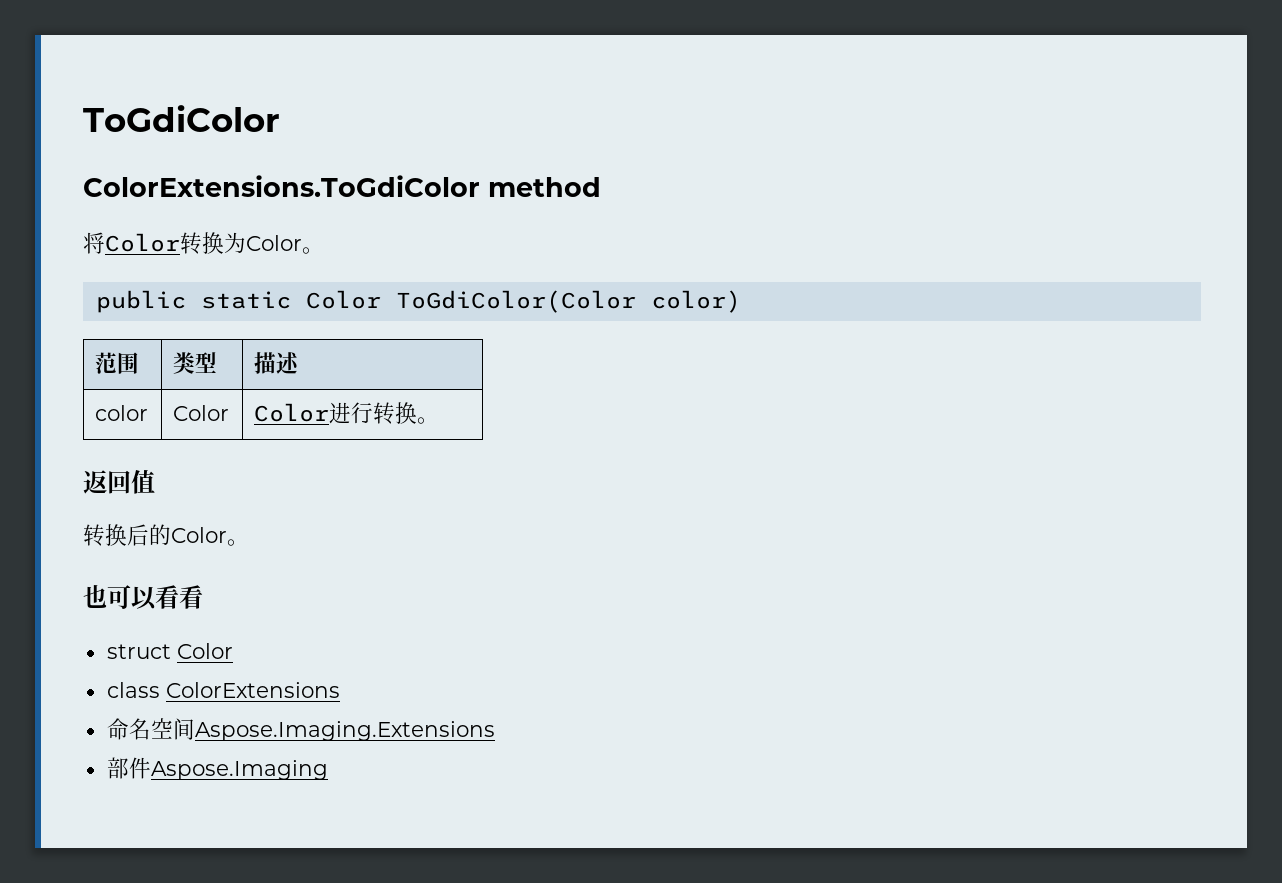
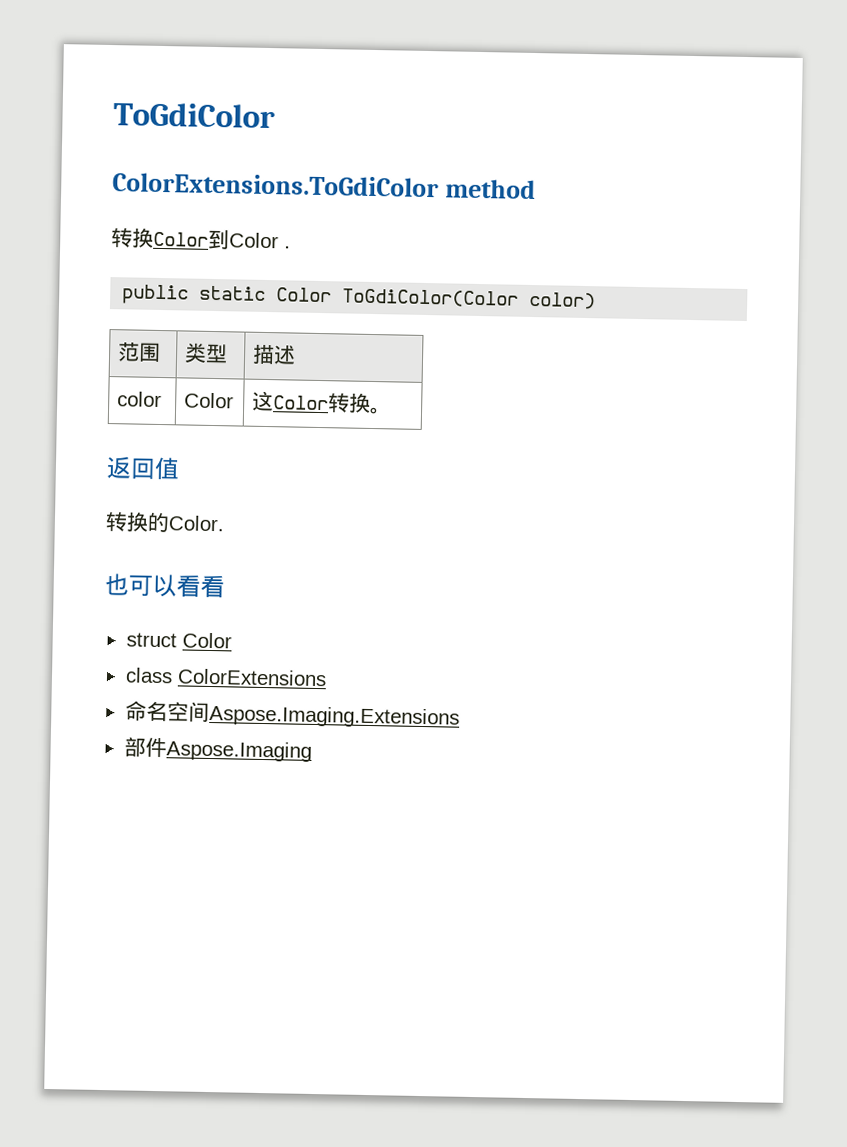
- 将Color转换为Color。
+ 转换Color到Color .
- color | Color | Color进行转换。
+ color | Color | 这Color转换。
- 转换后的Color。
+ 转换的Color.

